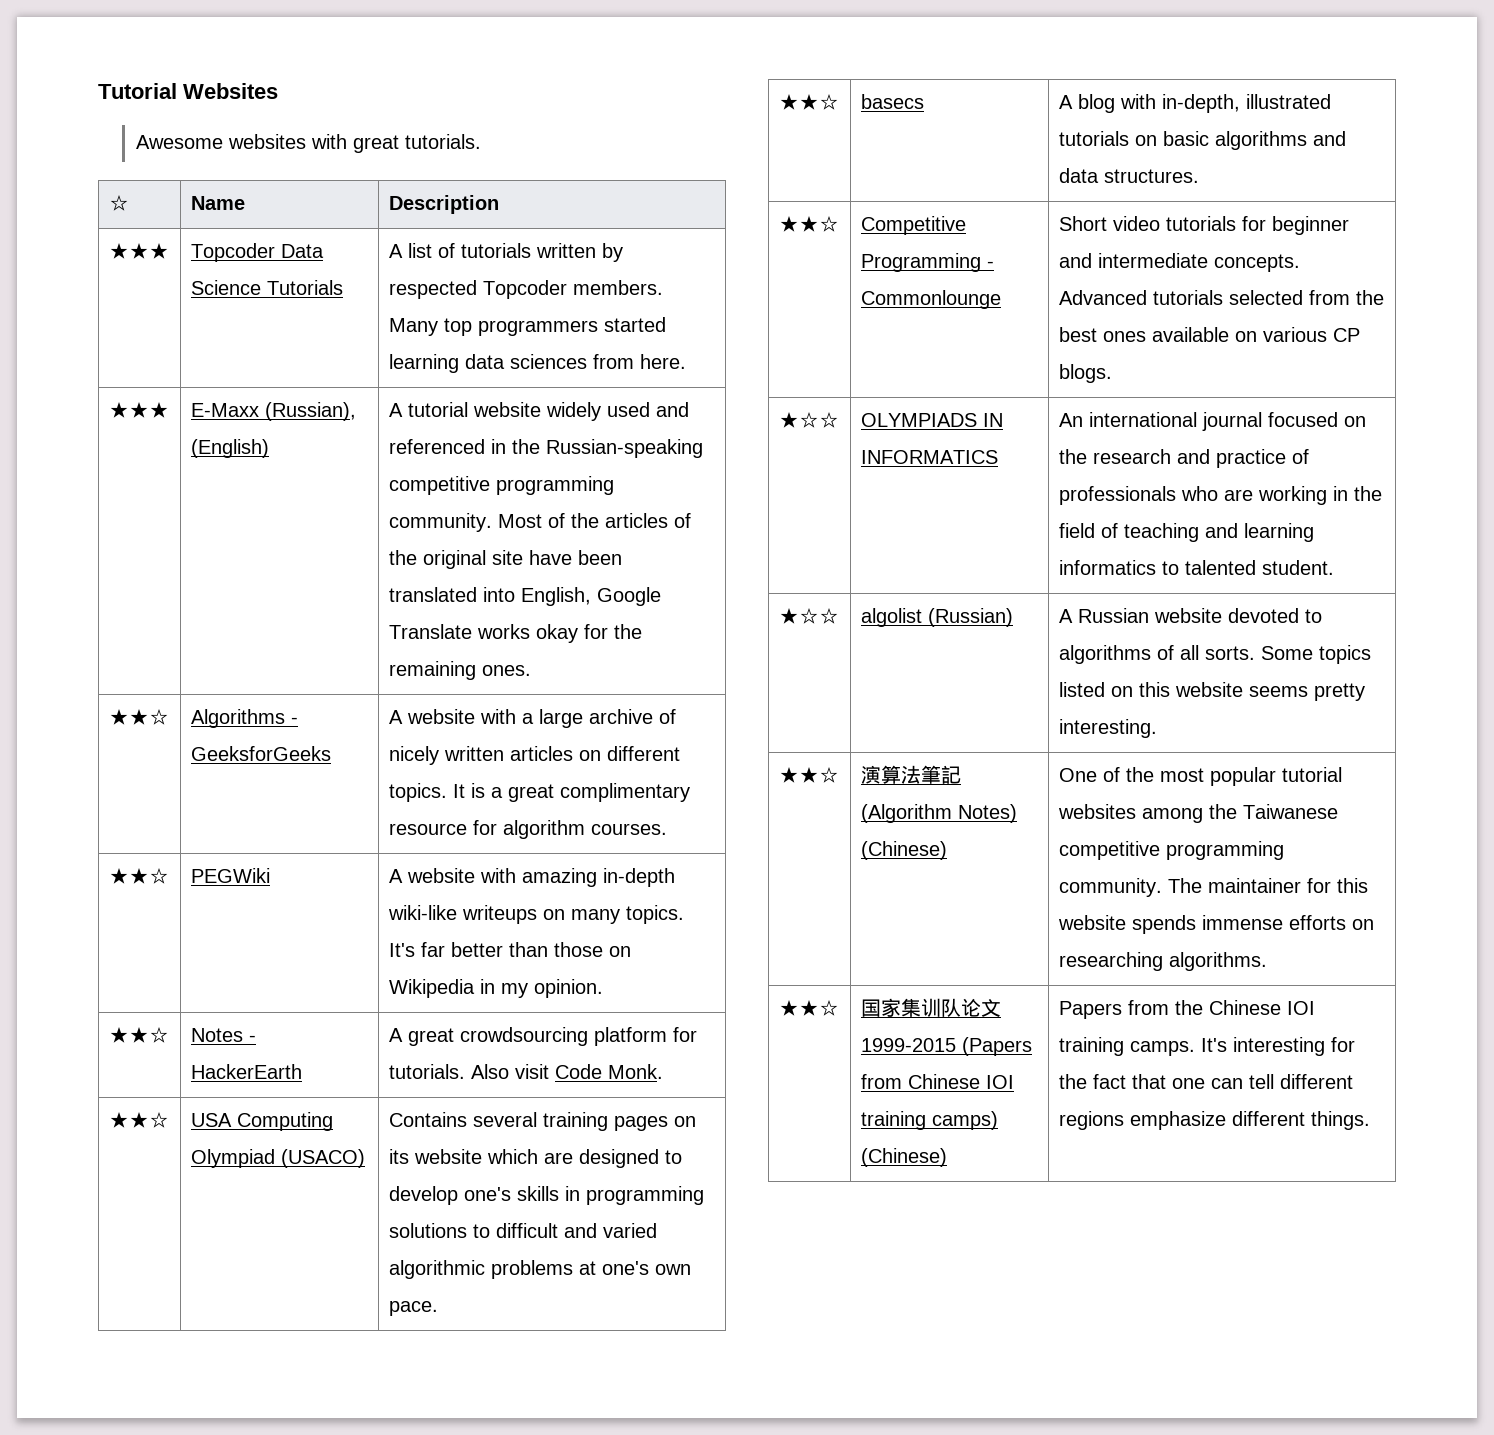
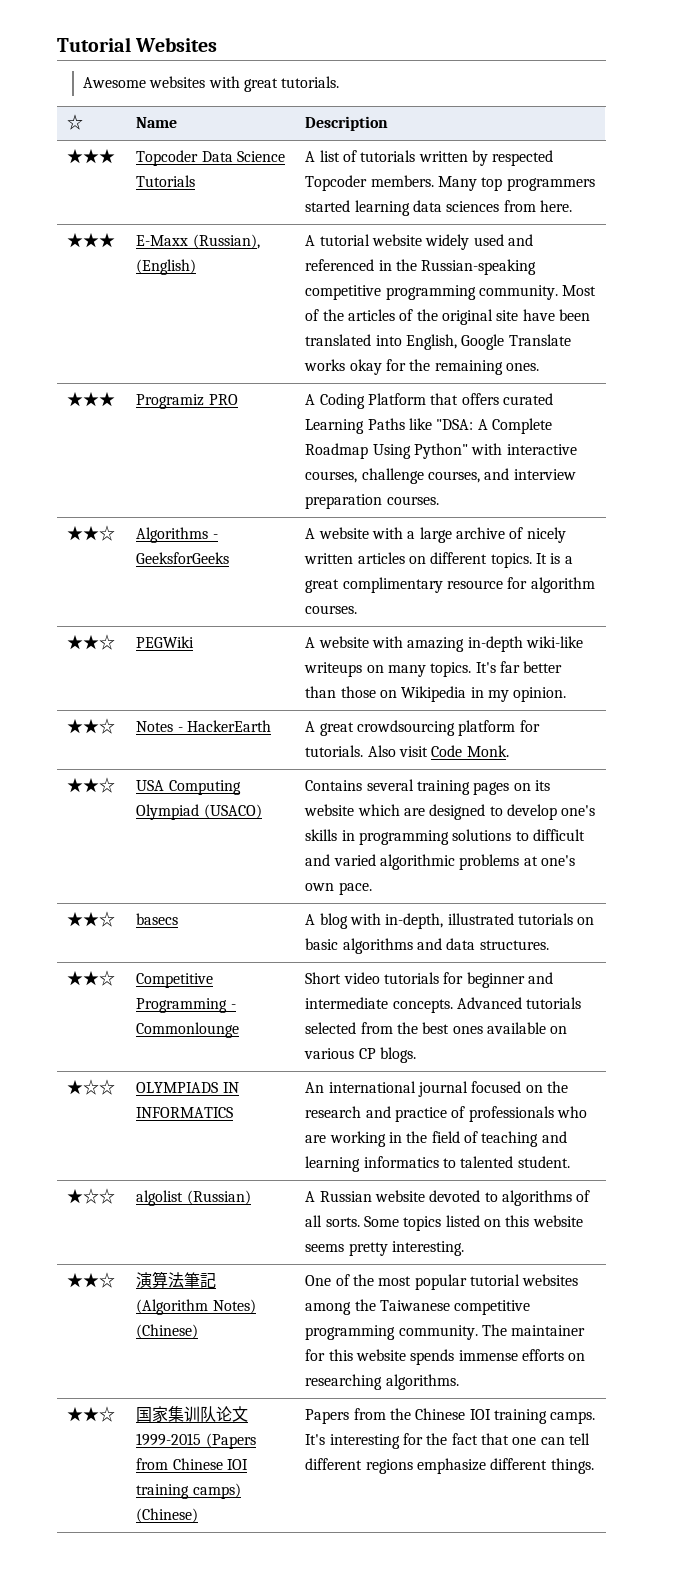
+ ★★★ | Programiz PRO | A Coding Platform that offers curated Learning Paths like "DSA: A Complete Roadmap Using Python" with interactive courses, challenge courses, and interview preparation courses.

